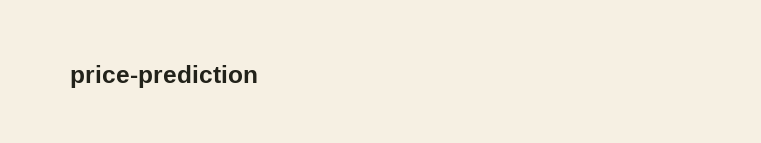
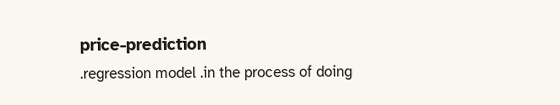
+ .regression model .in the process of doing

